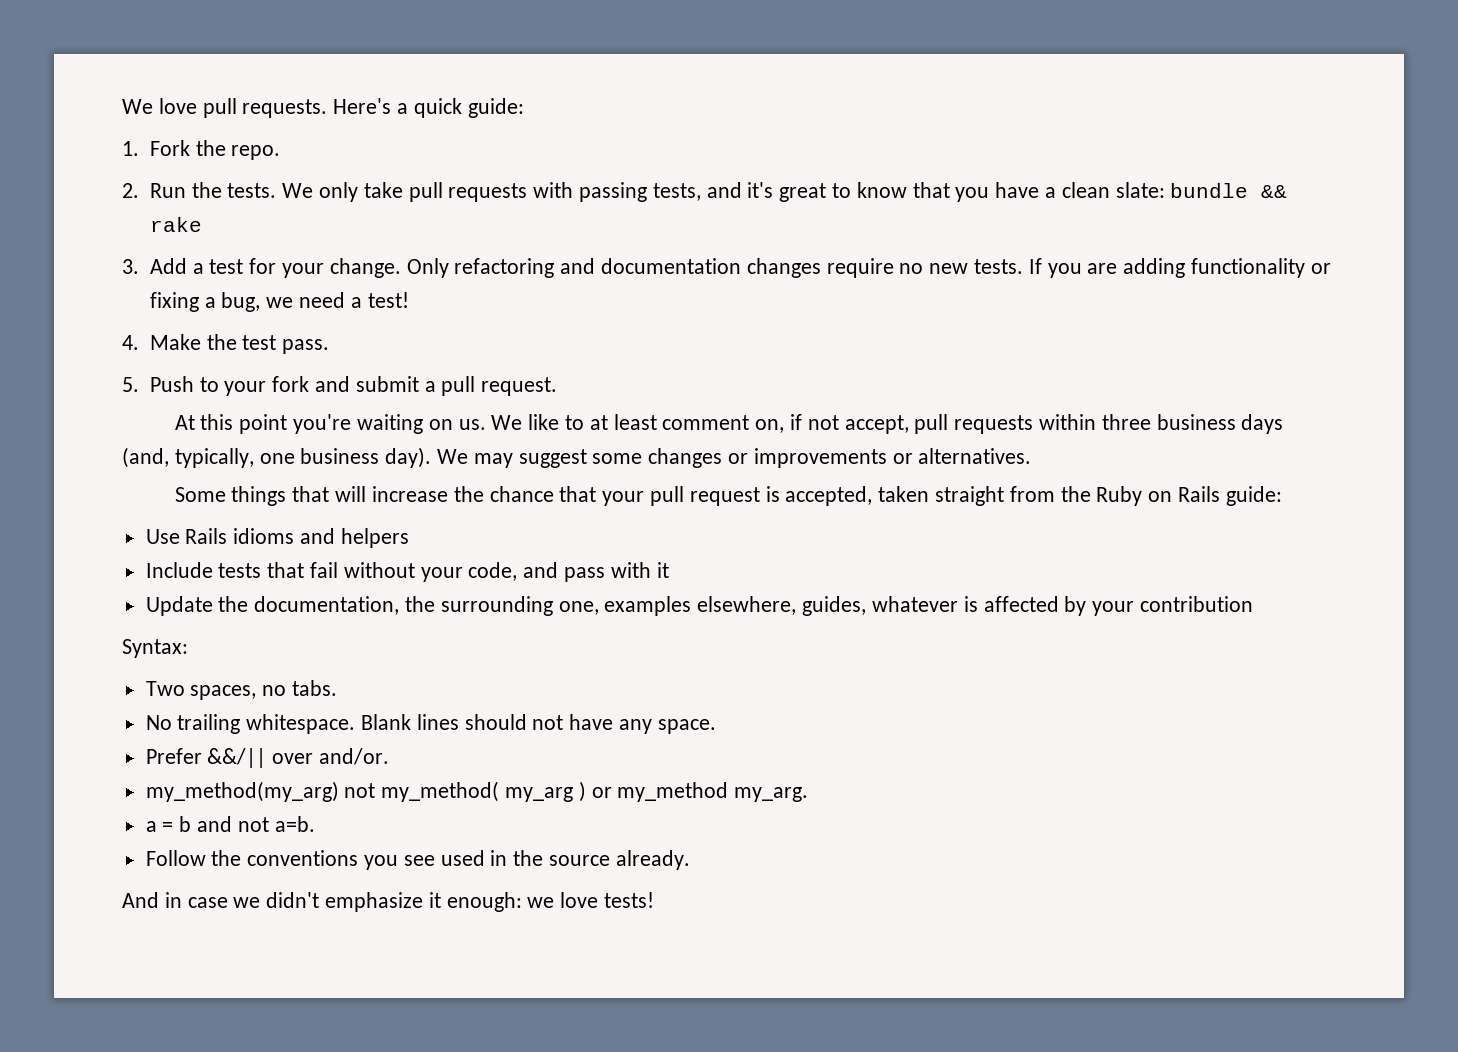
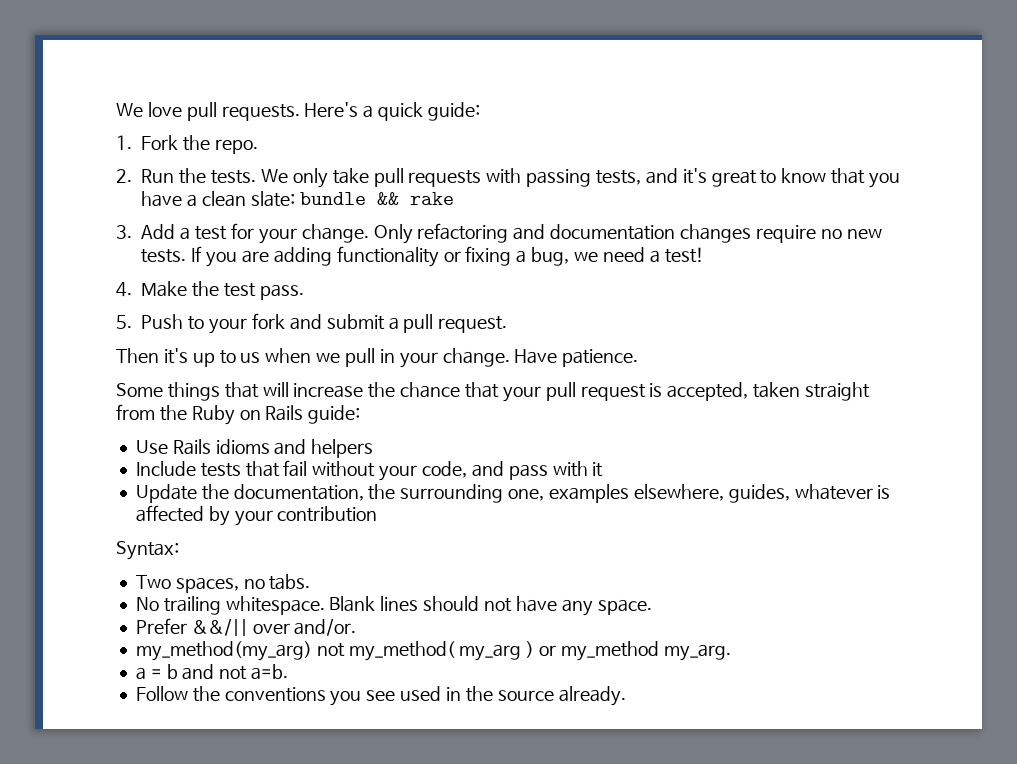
- At this point you're waiting on us. We like to at least comment on, if not accept, pull requests within three business days (and, typically, one business day). We may suggest some changes or improvements or alternatives.
+ Then it's up to us when we pull in your change. Have patience.
- And in case we didn't emphasize it enough: we love tests!

